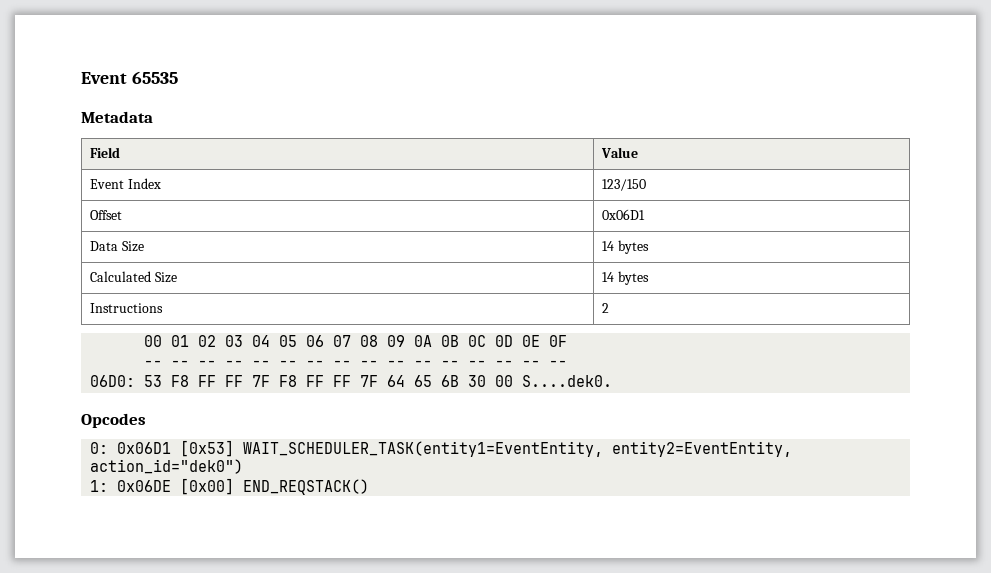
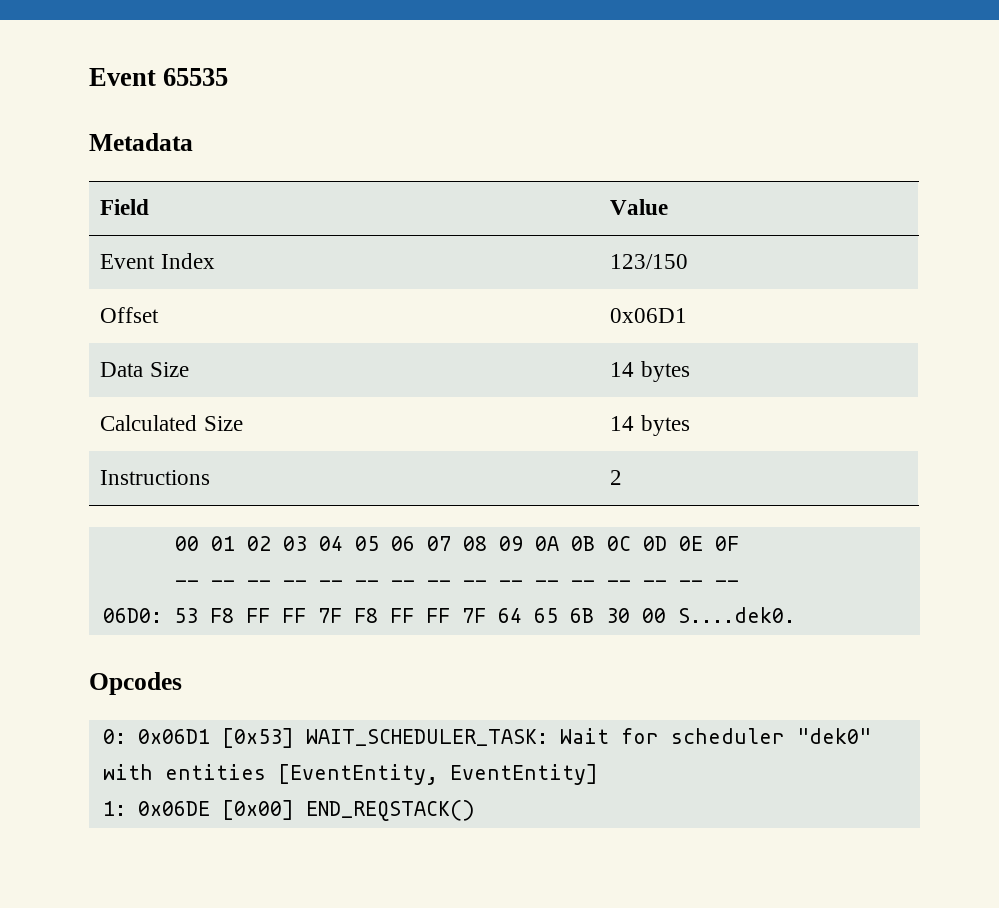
- 0: 0x06D1 [0x53] WAIT_SCHEDULER_TASK(entity1=EventEntity, entity2=EventEntity, action_id="dek0")
+ 0: 0x06D1 [0x53] WAIT_SCHEDULER_TASK: Wait for scheduler "dek0" with entities [EventEntity, EventEntity]

